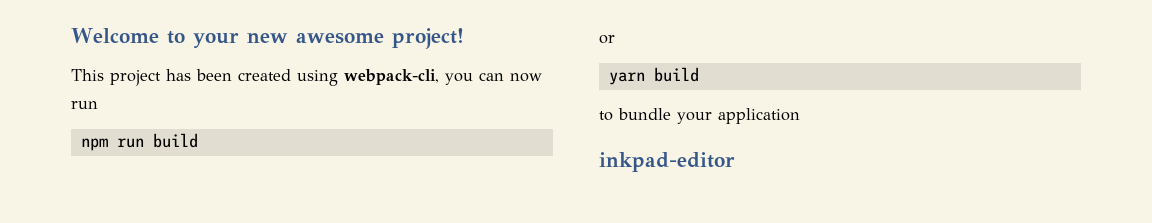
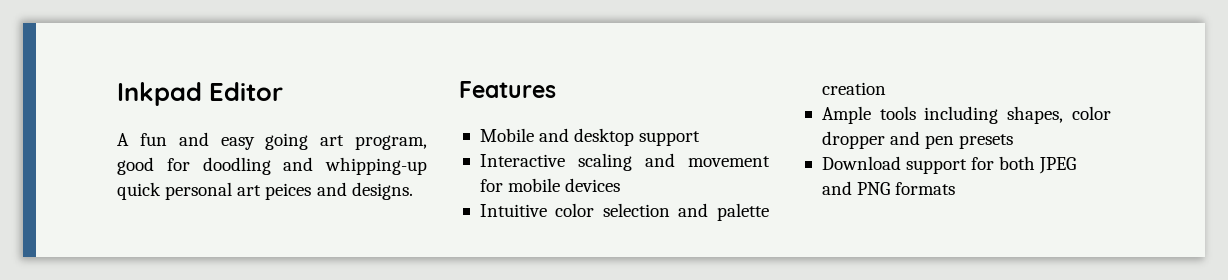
- Welcome to your new awesome project!
- This project has been created using webpack-cli, you can now run
- npm run build
- or
- yarn build
- to bundle your application
- inkpad-editor
+ Inkpad Editor
+ A fun and easy going art program, good for doodling and whipping-up quick personal art peices and designs.
+ Features
+ Mobile and desktop support
+ Interactive scaling and movement for mobile devices
+ Intuitive color selection and palette creation
+ Ample tools including shapes, color dropper and pen presets
+ Download support for both JPEG and PNG formats

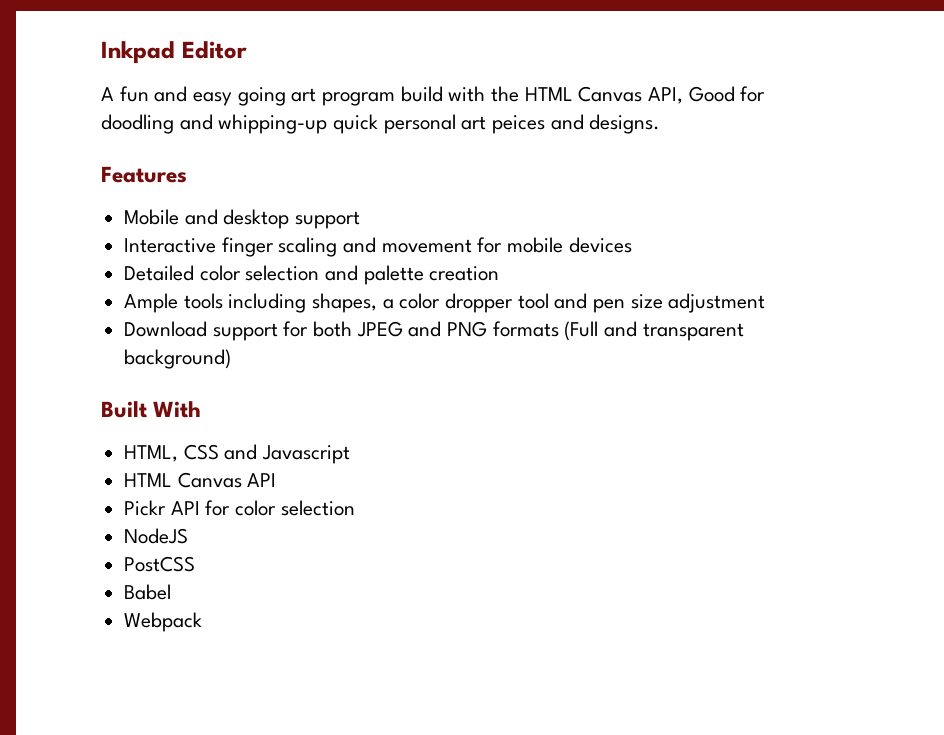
- A fun and easy going art program, good for doodling and whipping-up quick personal art peices and designs.
+ A fun and easy going art program build with the HTML Canvas API, Good for doodling and whipping-up quick personal art peices and designs.
- Interactive scaling and movement for mobile devices
+ Interactive finger scaling and movement for mobile devices
- Intuitive color selection and palette creation
+ Detailed color selection and palette creation
- Ample tools including shapes, color dropper and pen presets
+ Ample tools including shapes, a color dropper tool and pen size adjustment
- Download support for both JPEG and PNG formats
+ Download support for both JPEG and PNG formats (Full and transparent background)
+ Built With
+ HTML, CSS and Javascript
+ HTML Canvas API
+ Pickr API for color selection
+ NodeJS
+ PostCSS
+ Babel
+ Webpack

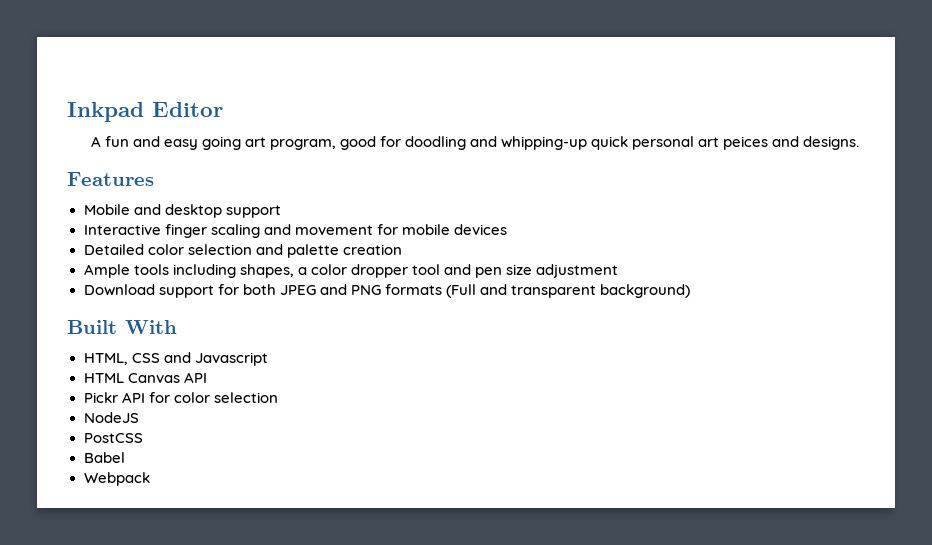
- A fun and easy going art program build with the HTML Canvas API, Good for doodling and whipping-up quick personal art peices and designs.
+ A fun and easy going art program, good for doodling and whipping-up quick personal art peices and designs.

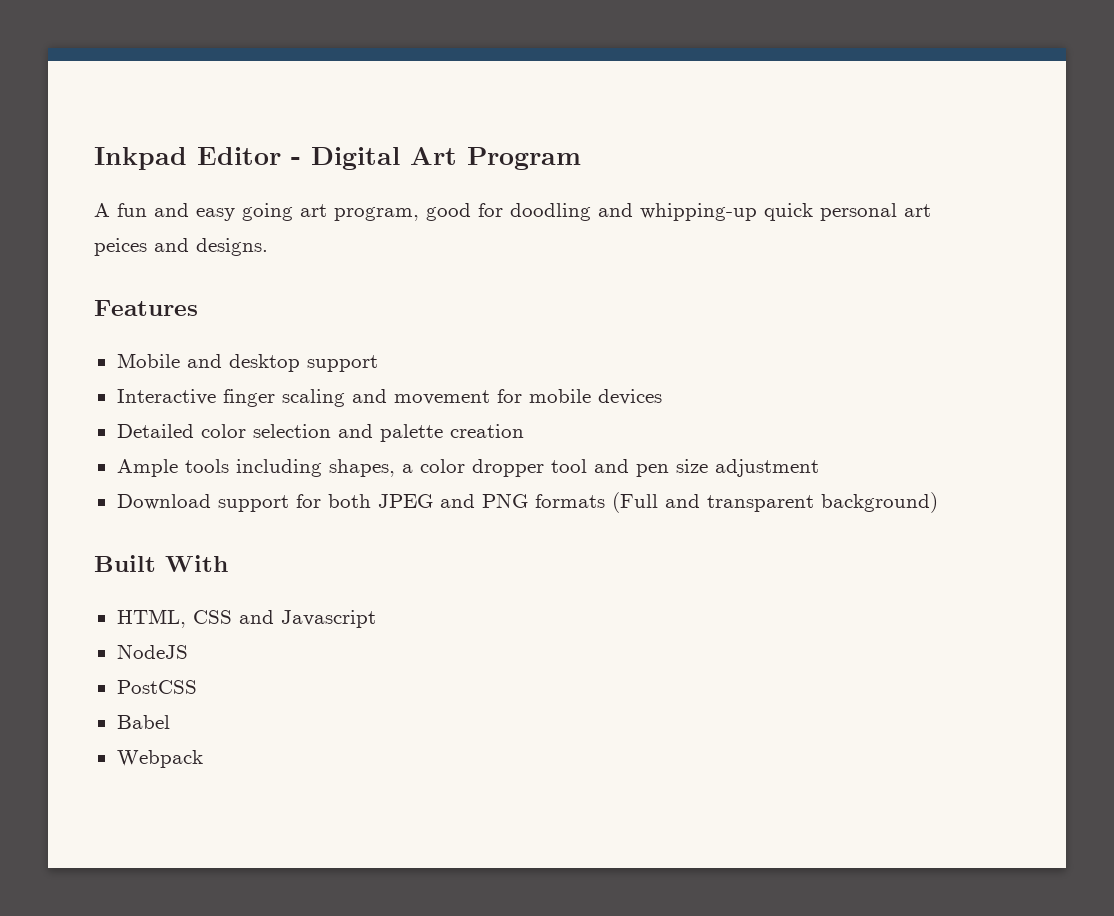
- Inkpad Editor
+ Inkpad Editor - Digital Art Program
- HTML Canvas API
- Pickr API for color selection

